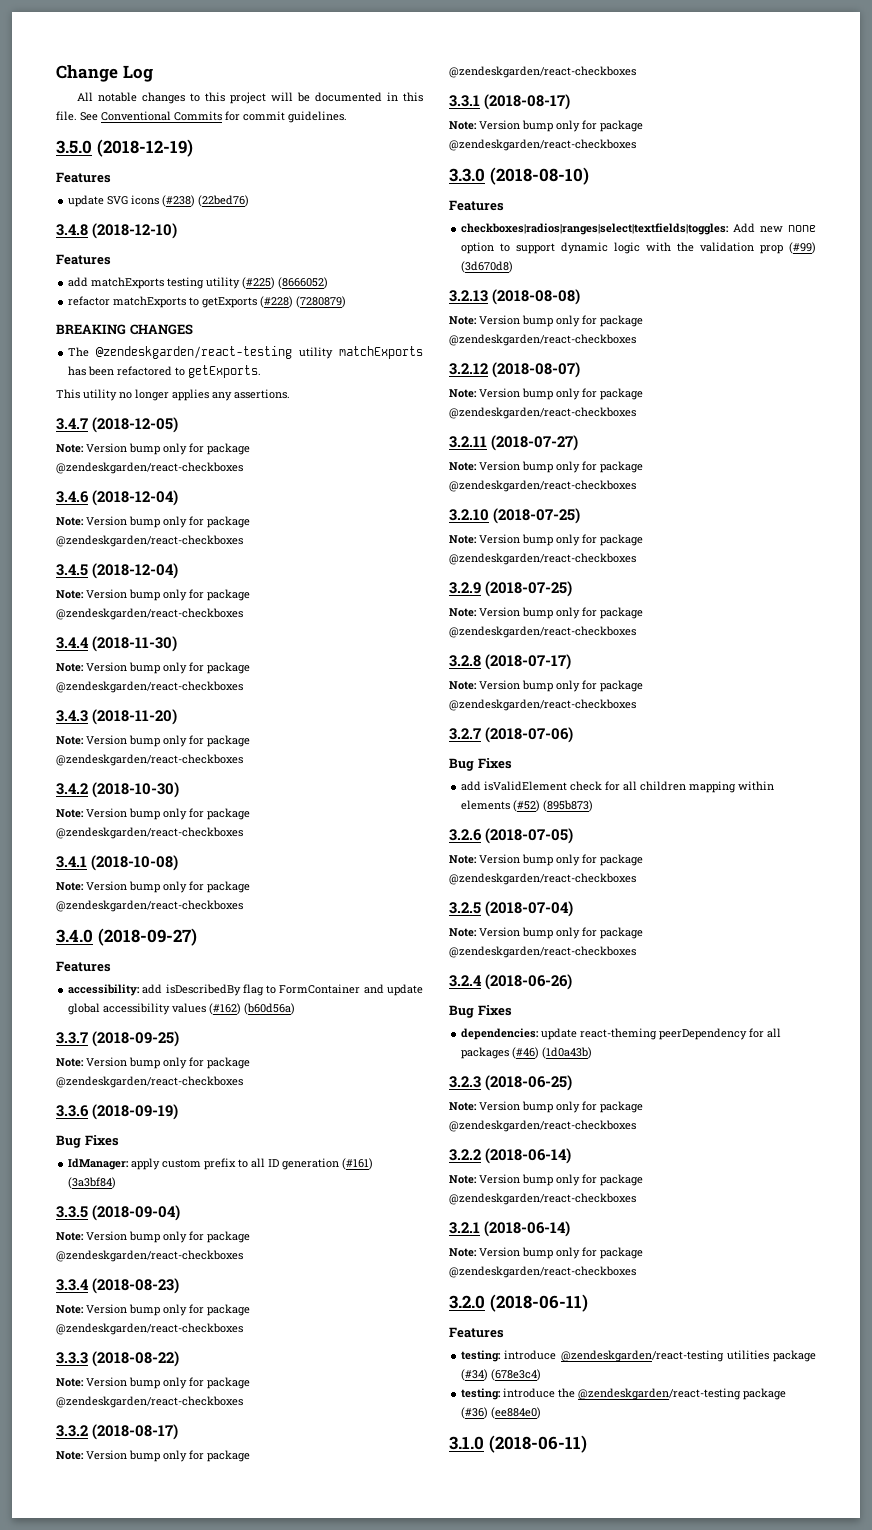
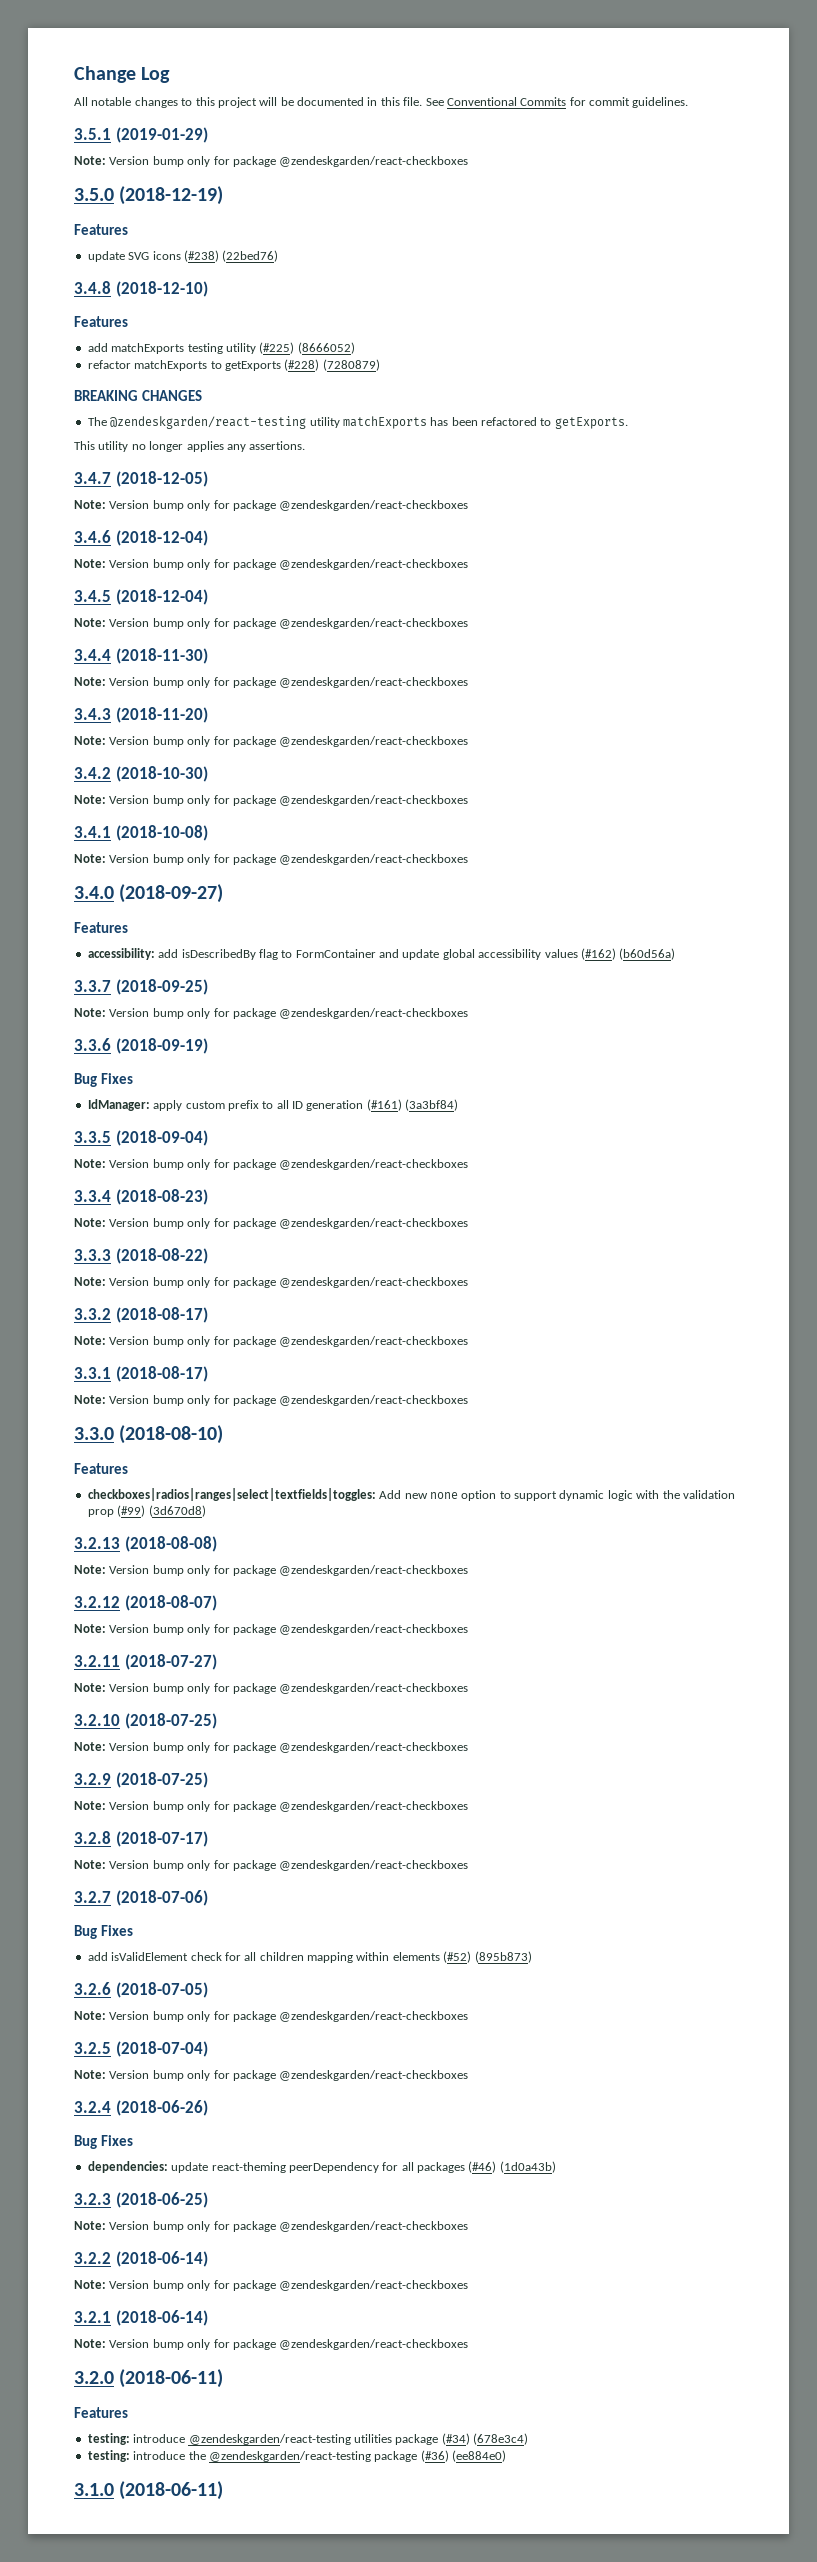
+ 3.5.1 (2019-01-29)
+ Note: Version bump only for package @zendeskgarden/react-checkboxes

